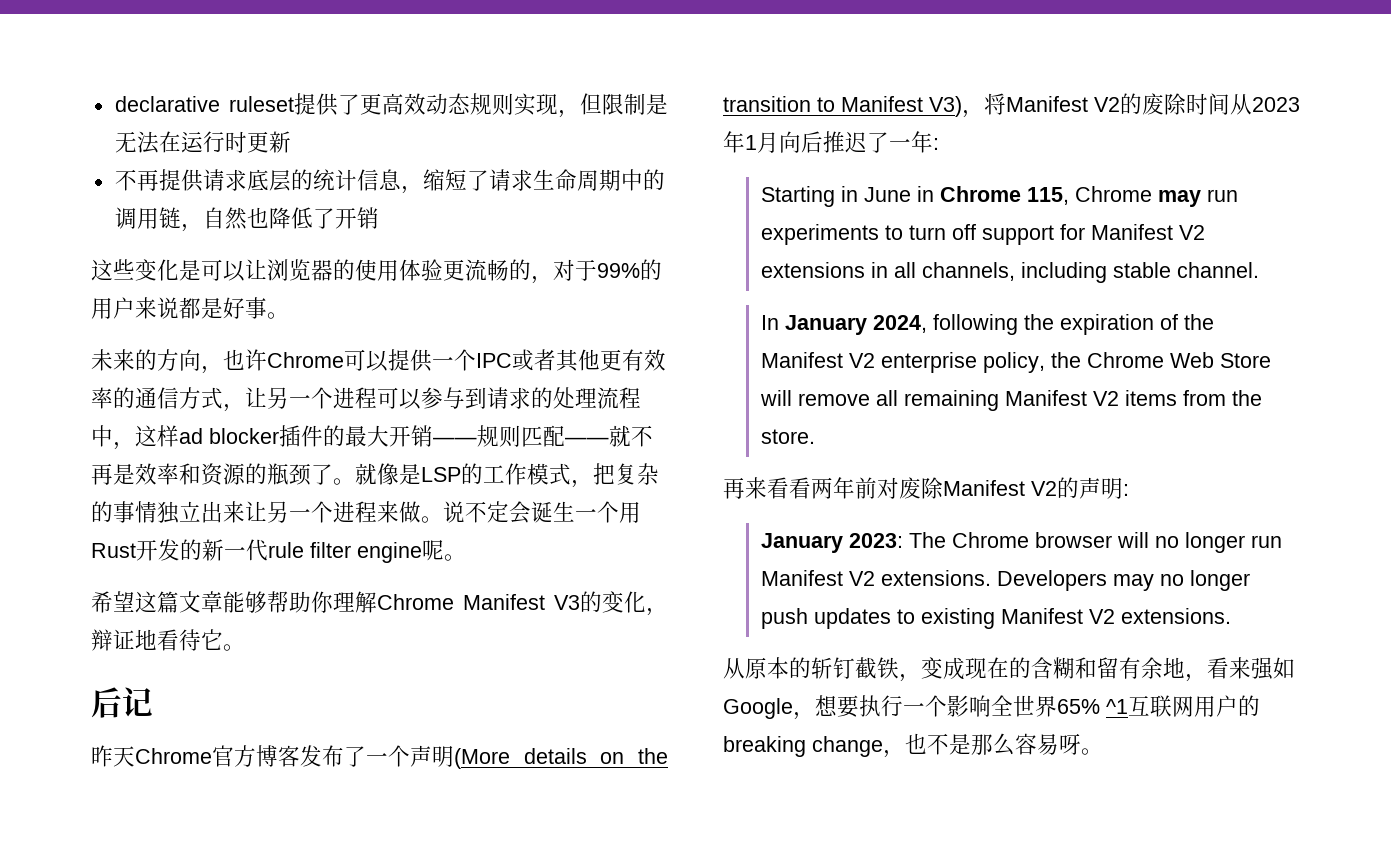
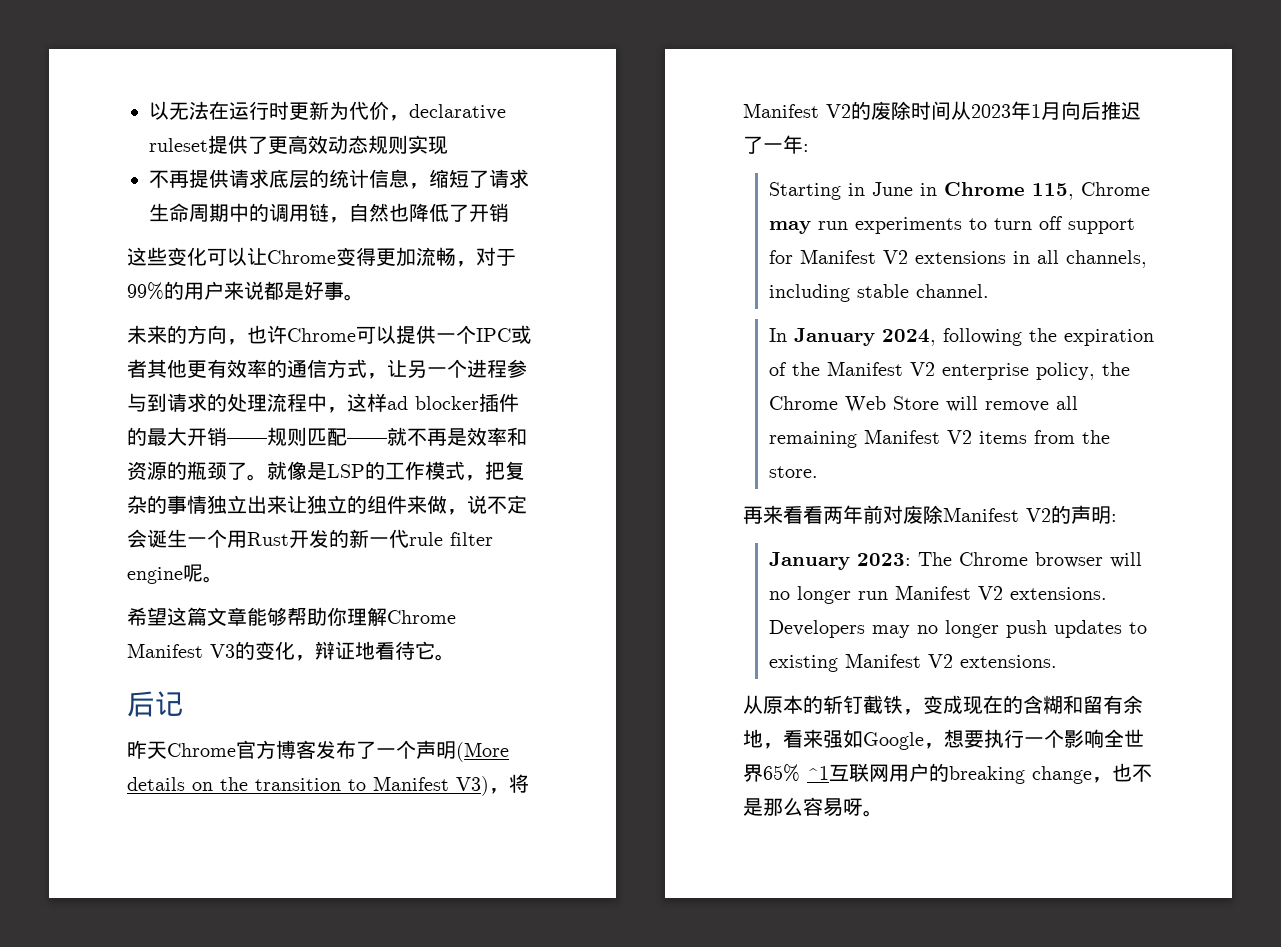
- declarative ruleset提供了更高效动态规则实现，但限制是无法在运行时更新
+ 以无法在运行时更新为代价，declarative ruleset提供了更高效动态规则实现
- 这些变化是可以让浏览器的使用体验更流畅的，对于99%的用户来说都是好事。
+ 这些变化可以让Chrome变得更加流畅，对于99%的用户来说都是好事。
- 未来的方向，也许Chrome可以提供一个IPC或者其他更有效率的通信方式，让另一个进程可以参与到请求的处理流程中，这样ad blocker插件的最大开销——规则匹配——就不再是效率和资源的瓶颈了。
+ 未来的方向，也许Chrome可以提供一个IPC或者其他更有效率的通信方式，让另一个进程参与到请求的处理流程中，这样ad blocker插件的最大开销——规则匹配——就不再是效率和资源的瓶颈了。
- 就像是LSP的工作模式，把复杂的事情独立出来让另一个进程来做。说不定会诞生一个用Rust开发的新一代rule filter engine呢。
+ 就像是LSP的工作模式，把复杂的事情独立出来让独立的组件来做，说不定会诞生一个用Rust开发的新一代rule filter engine呢。

